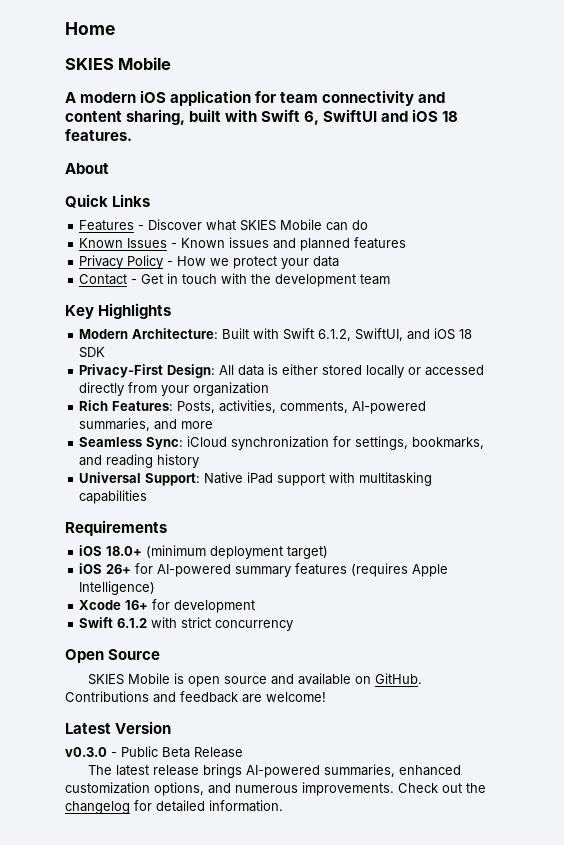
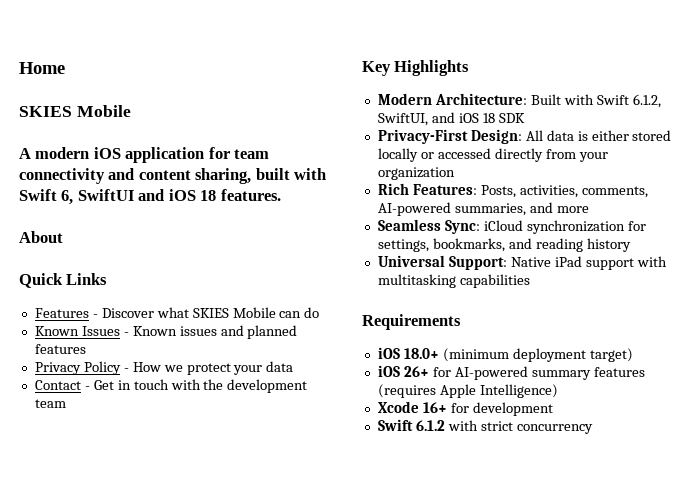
- Open Source
- SKIES Mobile is open source and available on GitHub. Contributions and feedback are welcome!
- Latest Version
- v0.3.0 - Public Beta Release
- The latest release brings AI-powered summaries, enhanced customization options, and numerous improvements. Check out the changelog for detailed information.

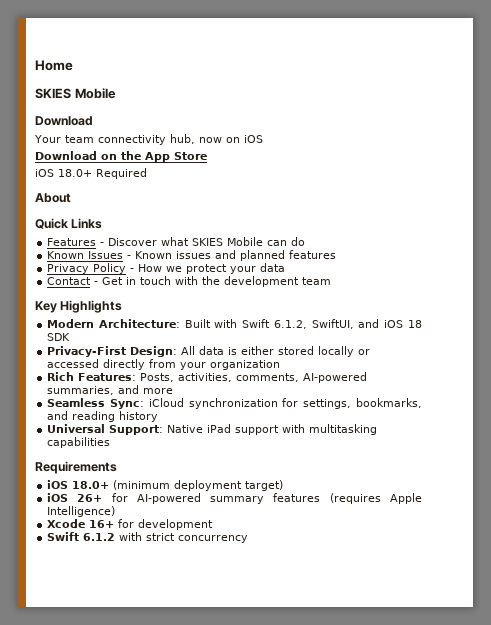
  Home
  SKIES Mobile
- A modern iOS application for team connectivity and content sharing, built with Swift 6, SwiftUI and iOS 18 features.
+ Download
+ Your team connectivity hub, now on iOS
+ Download on the App Store
+ iOS 18.0+ Required

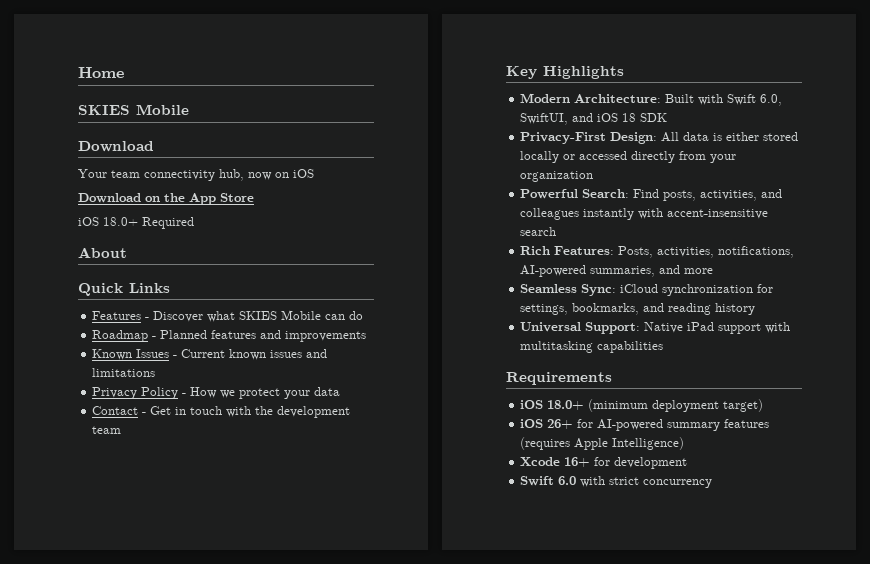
- Known Issues - Known issues and planned features
+ Roadmap - Planned features and improvements
+ Known Issues - Current known issues and limitations
- Modern Architecture: Built with Swift 6.1.2, SwiftUI, and iOS 18 SDK
+ Modern Architecture: Built with Swift 6.0, SwiftUI, and iOS 18 SDK
+ Powerful Search: Find posts, activities, and colleagues instantly with accent-insensitive search
- Rich Features: Posts, activities, comments, AI-powered summaries, and more
+ Rich Features: Posts, activities, notifications, AI-powered summaries, and more
- Swift 6.1.2 with strict concurrency
+ Swift 6.0 with strict concurrency

